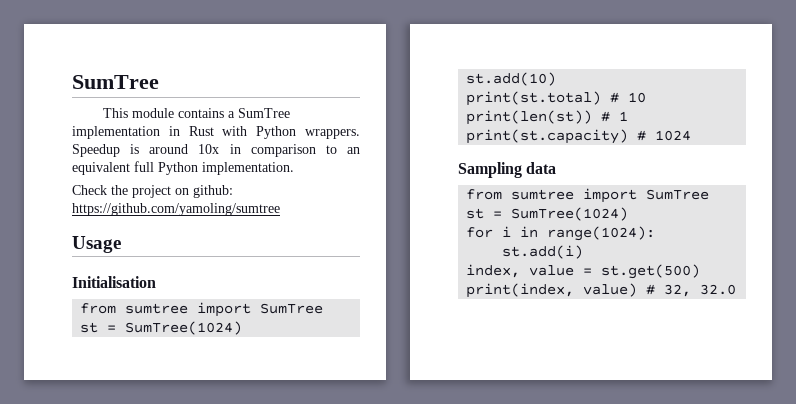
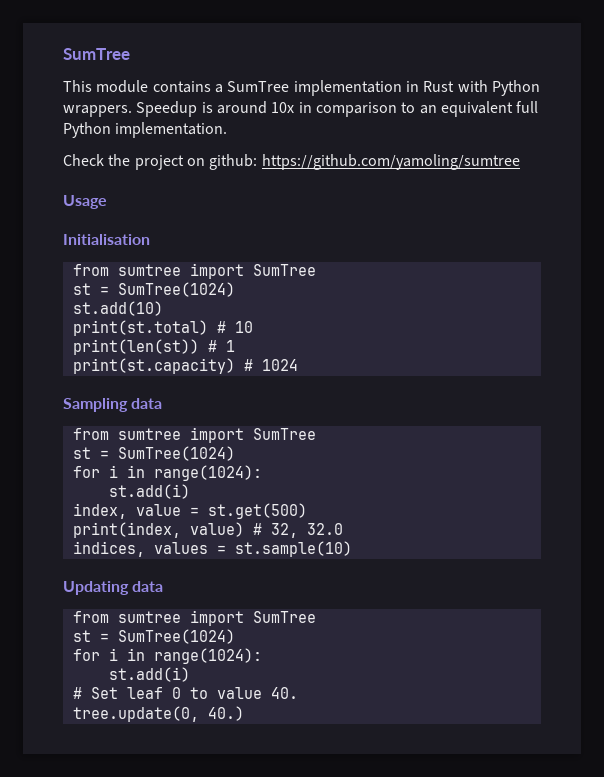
+ indices, values = st.sample(10)
+ Updating data
+ from sumtree import SumTree
+ st = SumTree(1024)
+ for i in range(1024):
+ st.add(i)
+ # Set leaf 0 to value 40.
+ tree.update(0, 40.)

